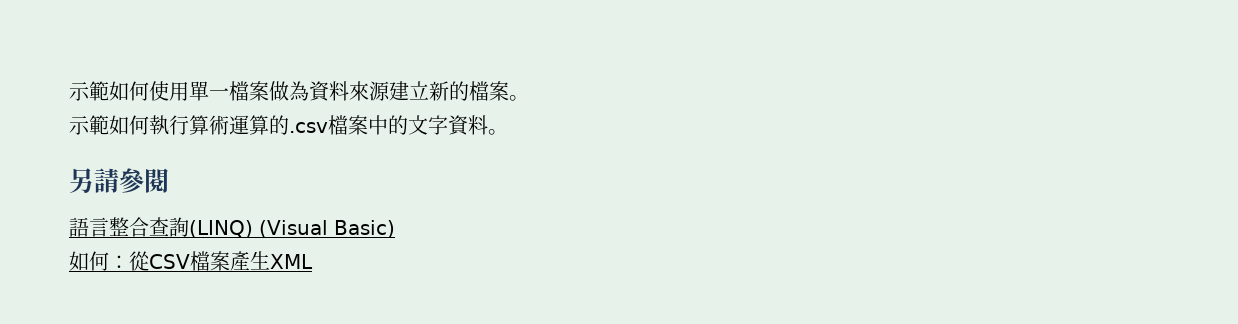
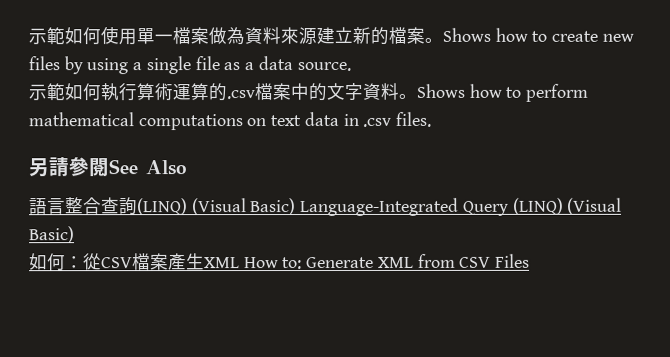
+ Shows how to create new files by using a single file as a data source.
+ Shows how to perform mathematical computations on text data in .csv files.
- 另請參閱
+ 另請參閱See Also
- 語言整合查詢(LINQ) (Visual Basic)
+ 語言整合查詢(LINQ) (Visual Basic) Language-Integrated Query (LINQ) (Visual Basic)
- 如何：從CSV檔案產生XML
+ 如何：從CSV檔案產生XML How to: Generate XML from CSV Files

